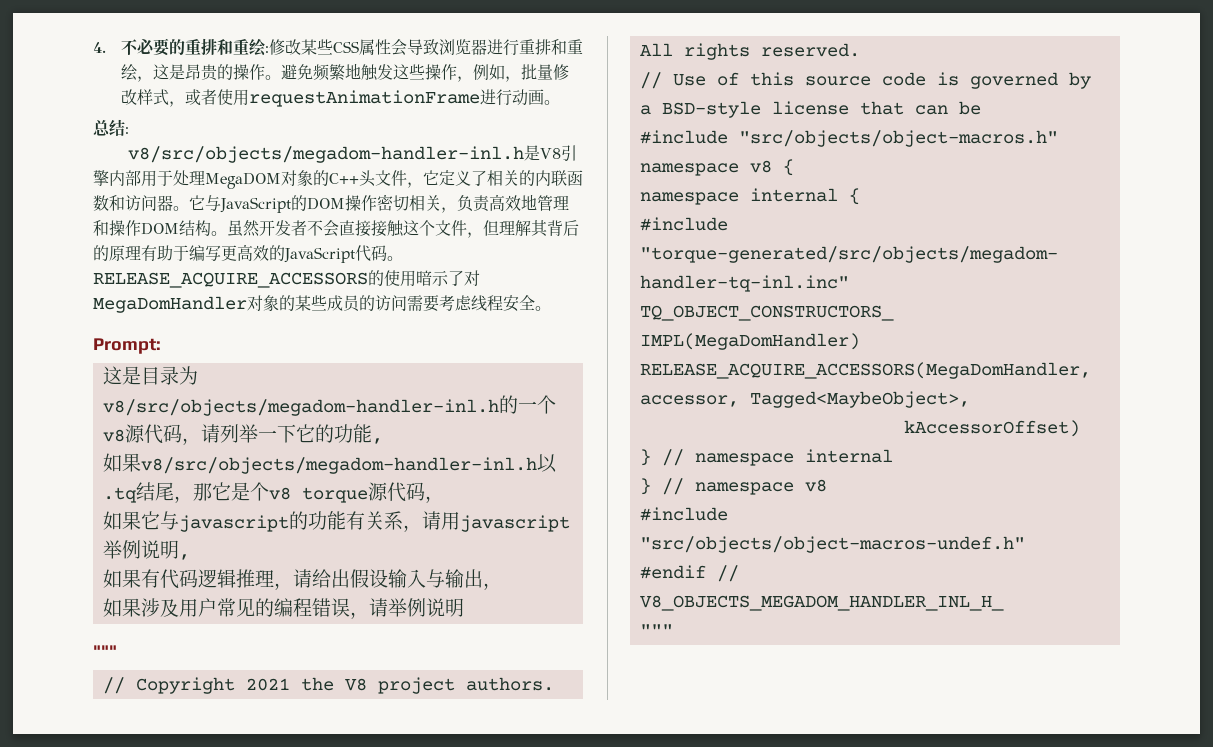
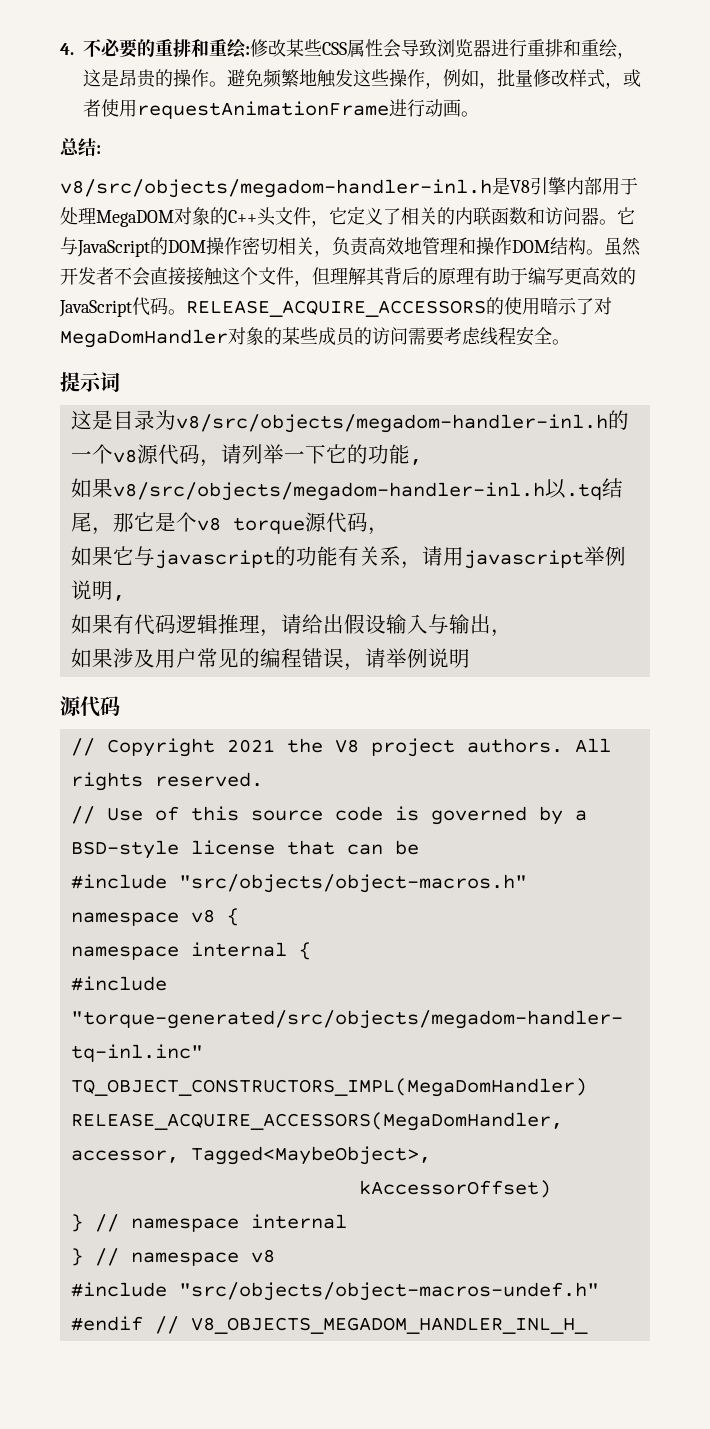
- Prompt:
+ 提示词
  如果涉及用户常见的编程错误，请举例说明
- """
+ 源代码
  #endif // V8_OBJECTS_MEGADOM_HANDLER_INL_H_
- """

